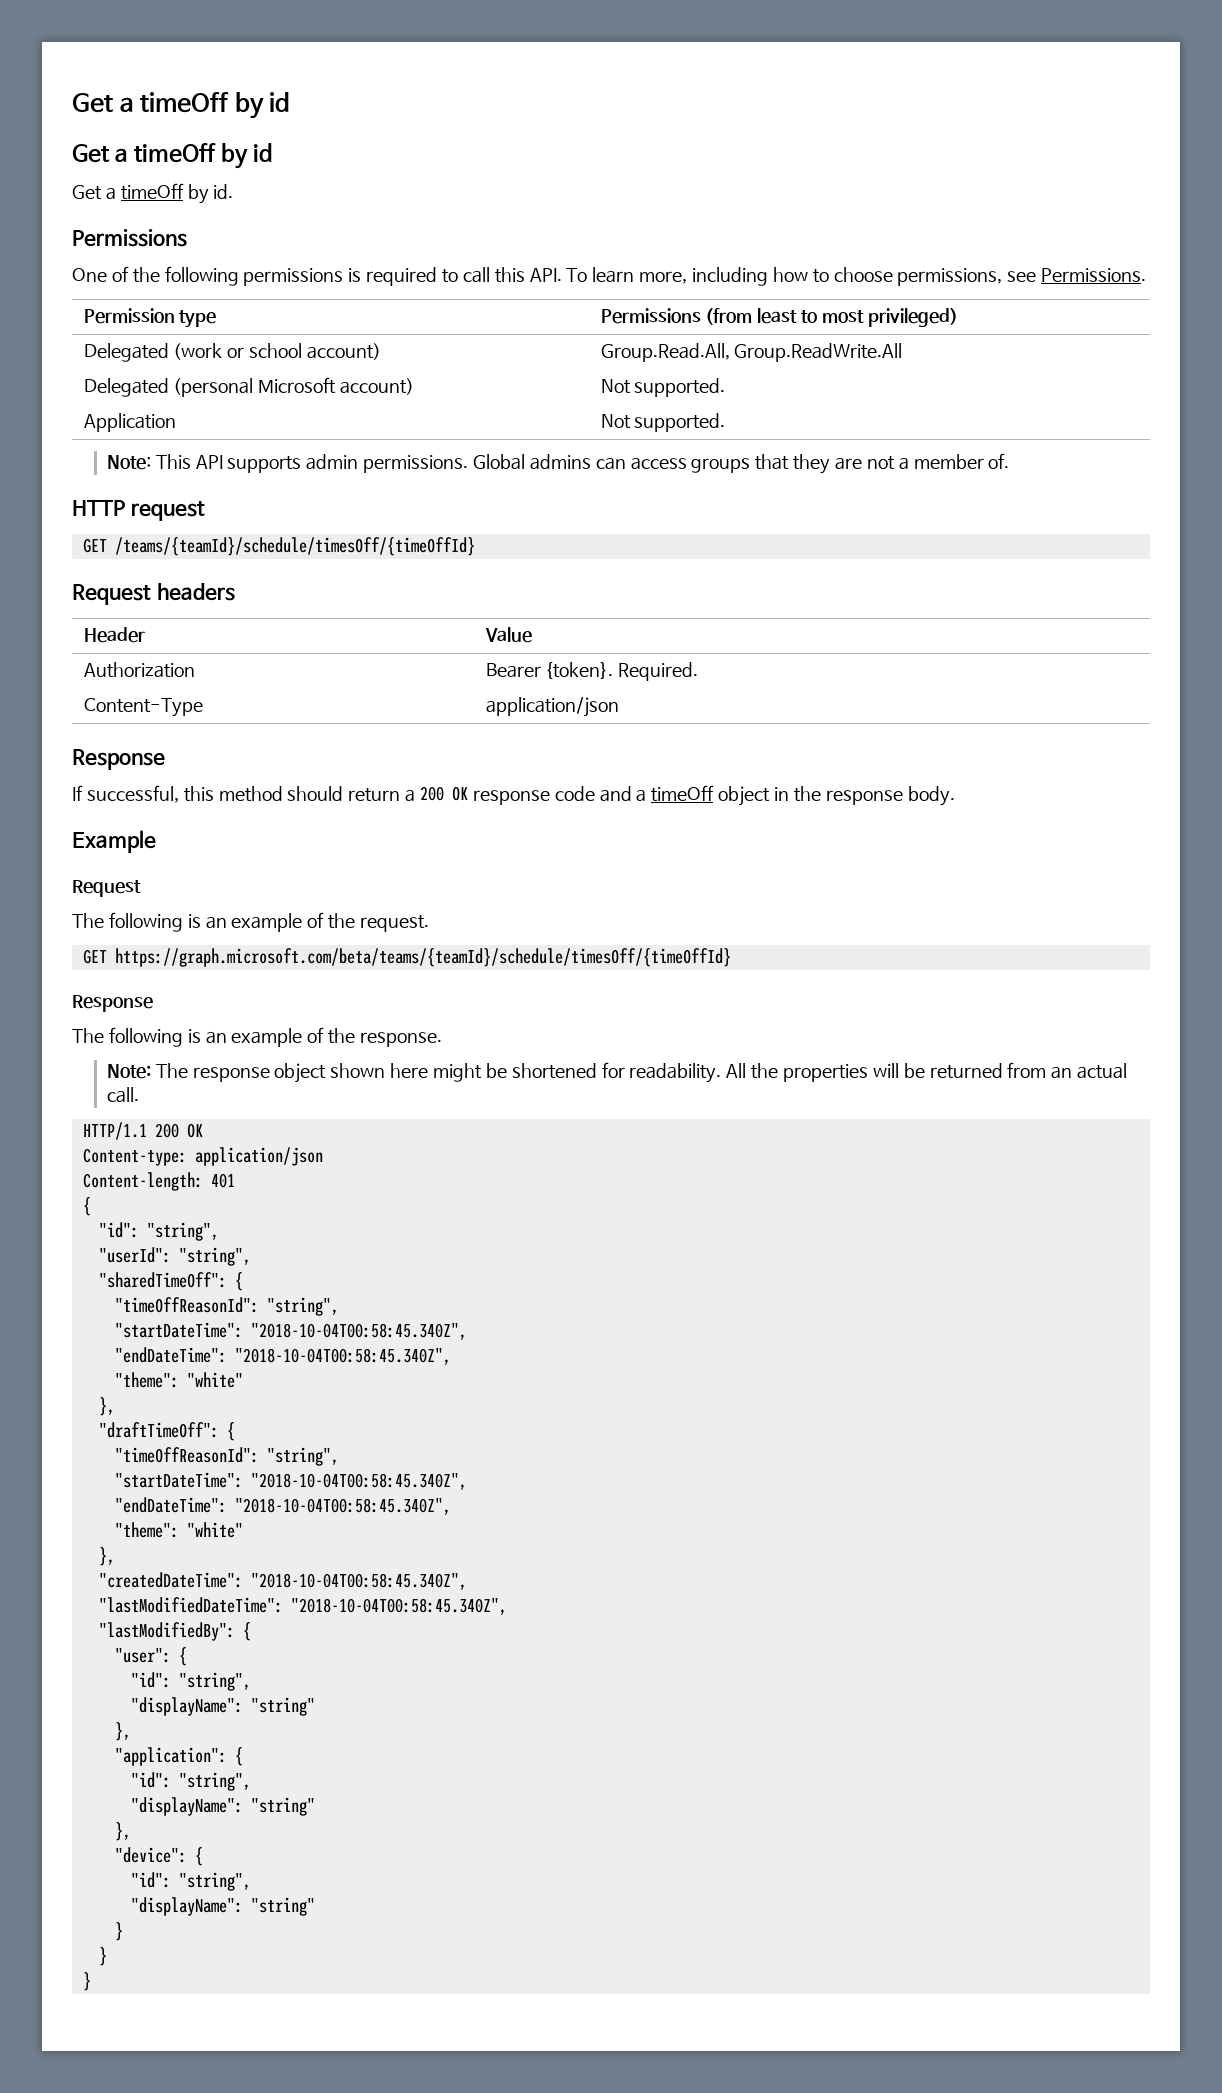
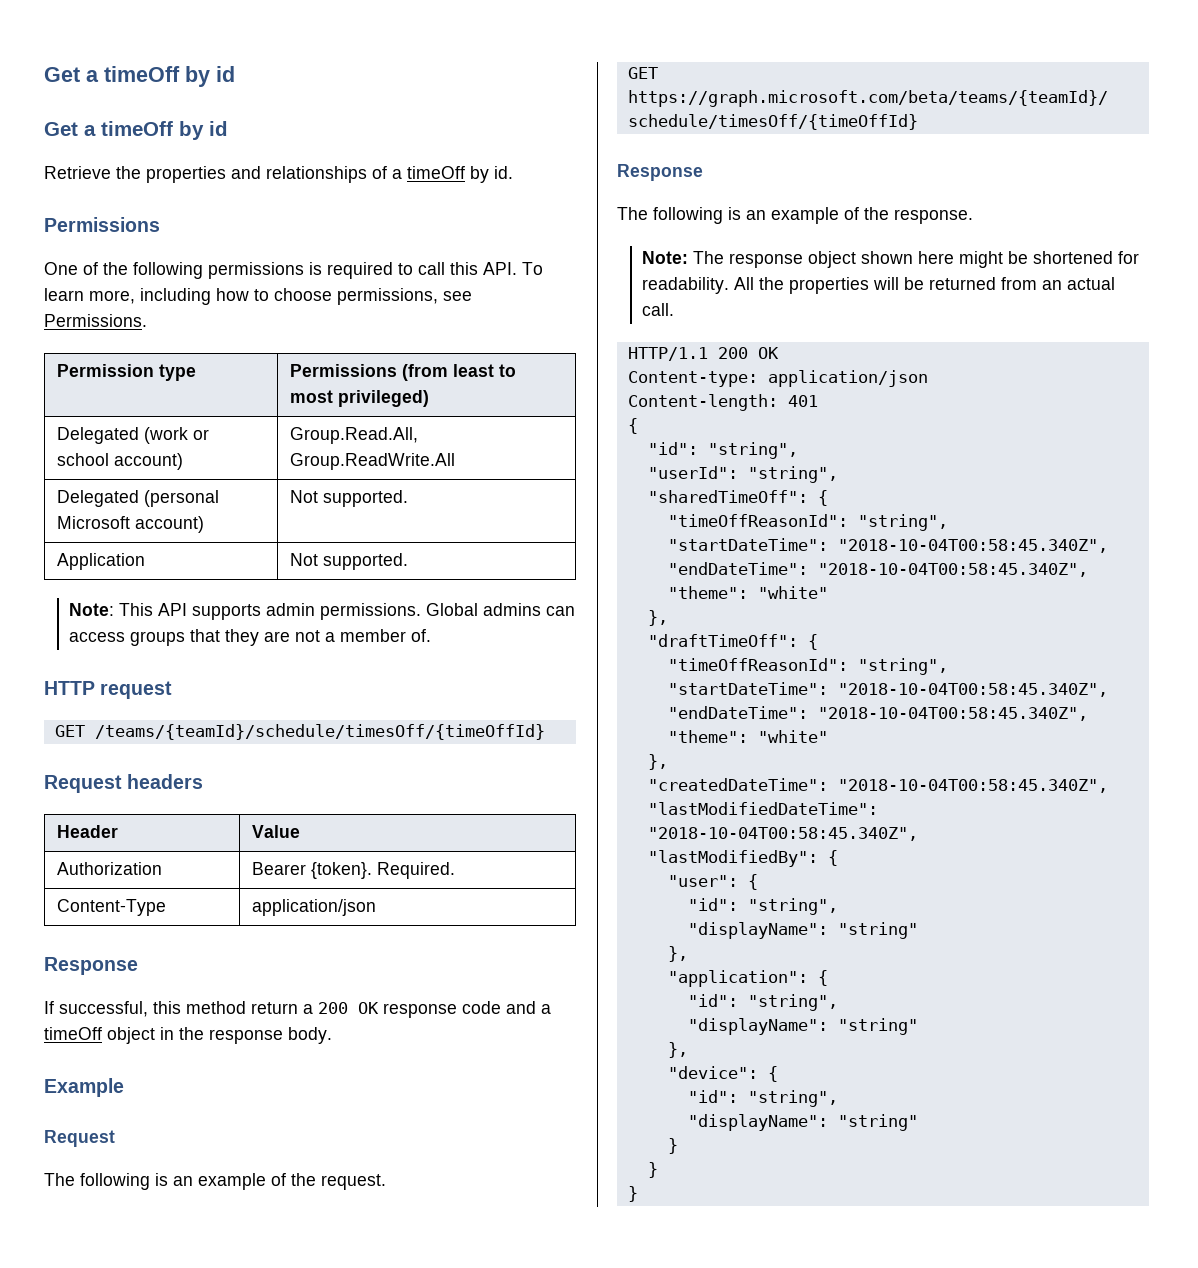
- Get a timeOff by id.
+ Retrieve the properties and relationships of a timeOff by id.
- If successful, this method should return a 200 OK response code and a timeOff object in the response body.
+ If successful, this method return a 200 OK response code and a timeOff object in the response body.

